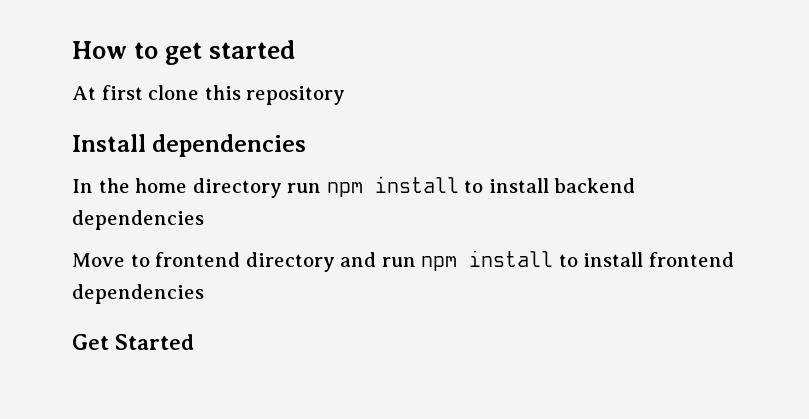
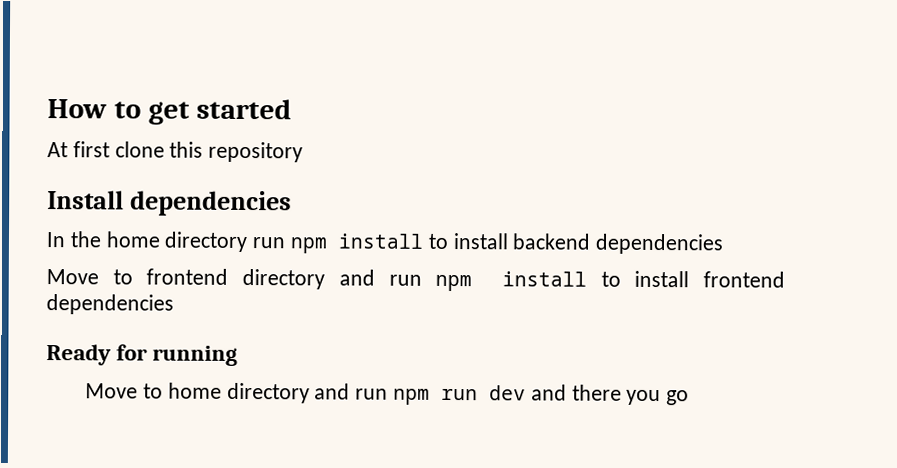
- Get Started
+ Ready for running
+ Move to home directory and run npm run dev and there you go

